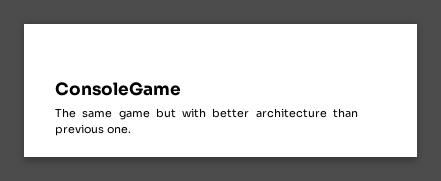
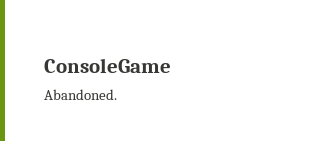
- The same game but with better architecture than previous one.
+ Abandoned.

